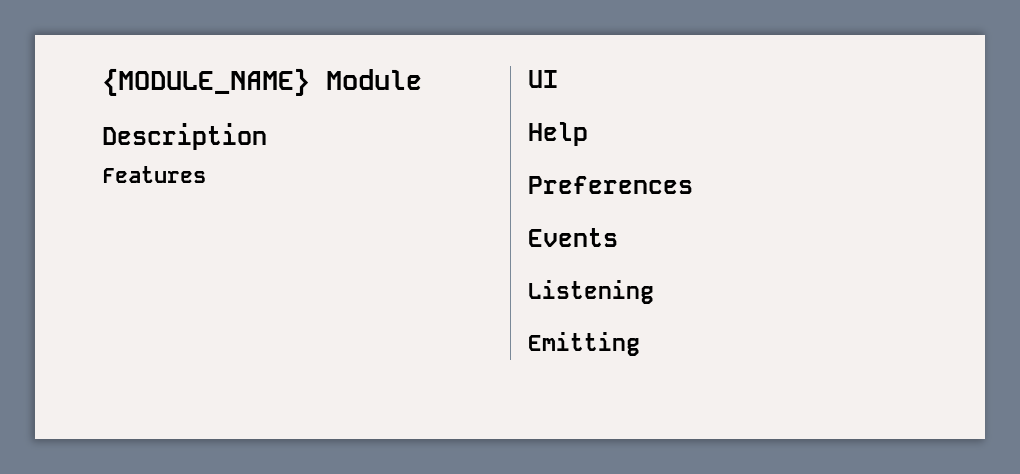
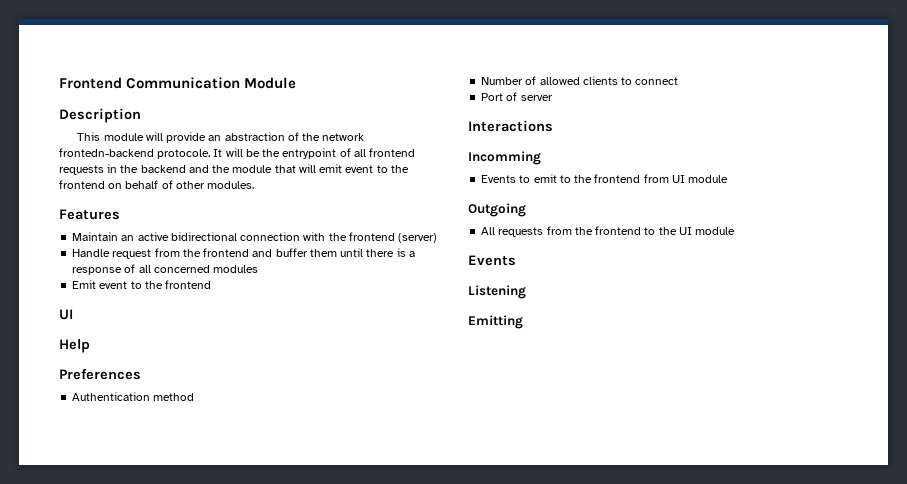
- {MODULE_NAME} Module
+ Frontend Communication Module
+ This module will provide an abstraction of the network frontedn-backend protocole. It will be the entrypoint of all frontend requests in the backend and the module that will emit event to the frontend on behalf of other modules.
  Features
+ Maintain an active bidirectional connection with the frontend (server)
+ Handle request from the frontend and buffer them until there is a response of all concerned modules
+ Emit event to the frontend
  UI
  Help
  Preferences
+ Authentication method
+ Number of allowed clients to connect
+ Port of server
+ Interactions
+ Incomming
+ Events to emit to the frontend from UI module
+ Outgoing
+ All requests from the frontend to the UI module

